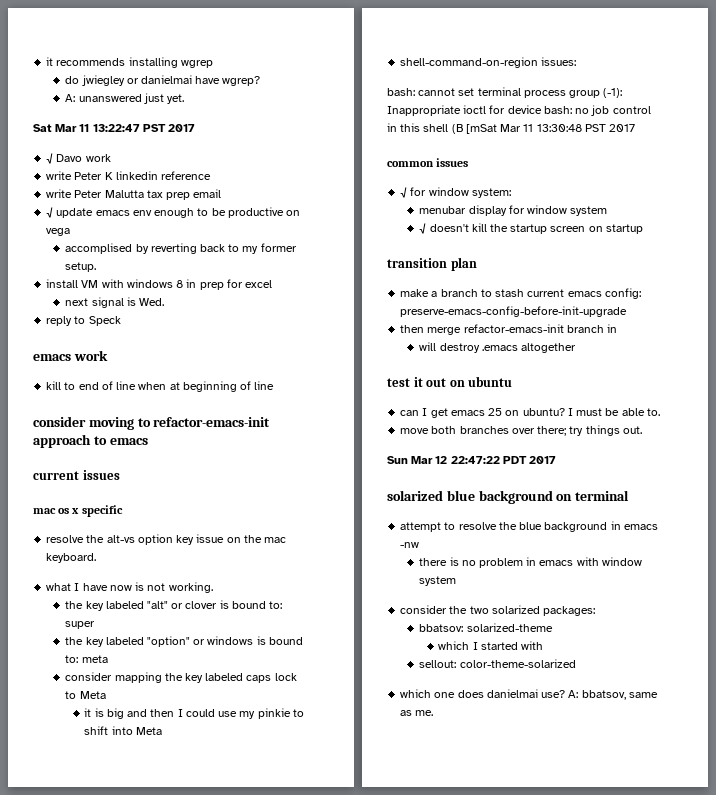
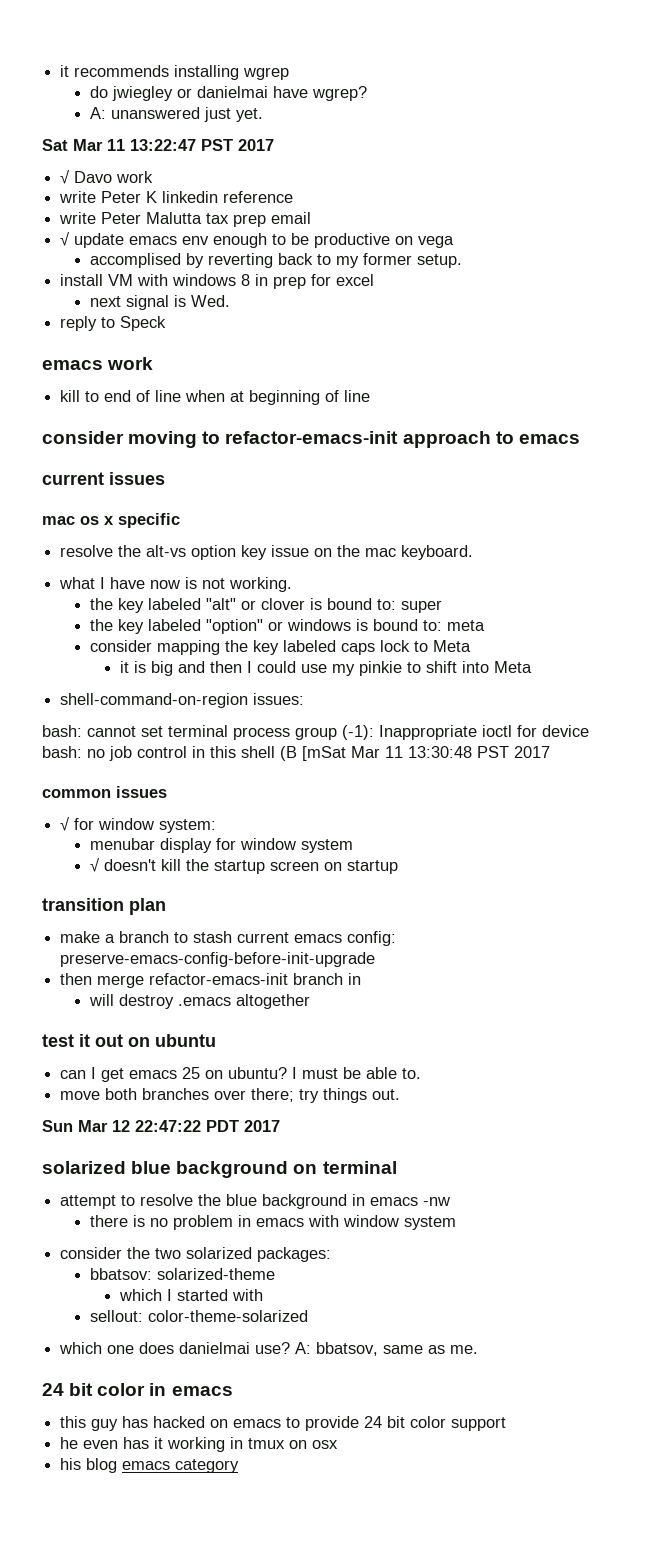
+ 24 bit color in emacs
+ this guy has hacked on emacs to provide 24 bit color support
+ he even has it working in tmux on osx
+ his blog emacs category

